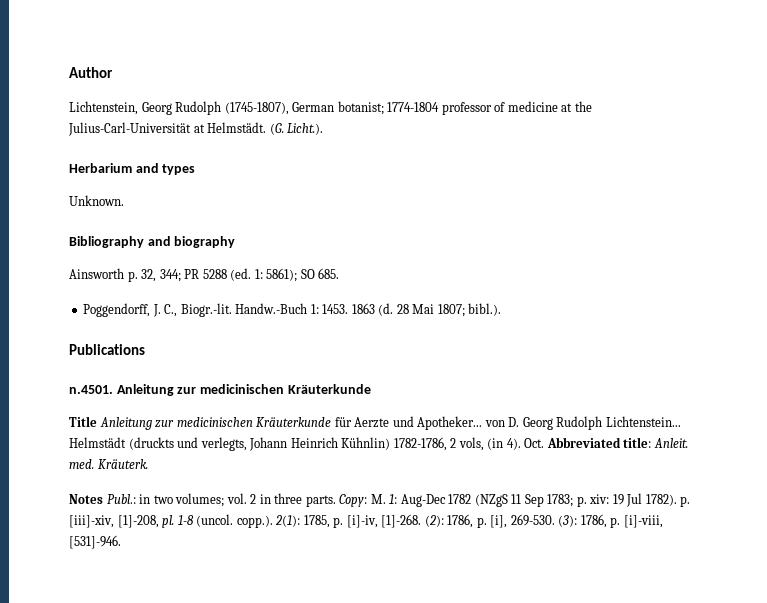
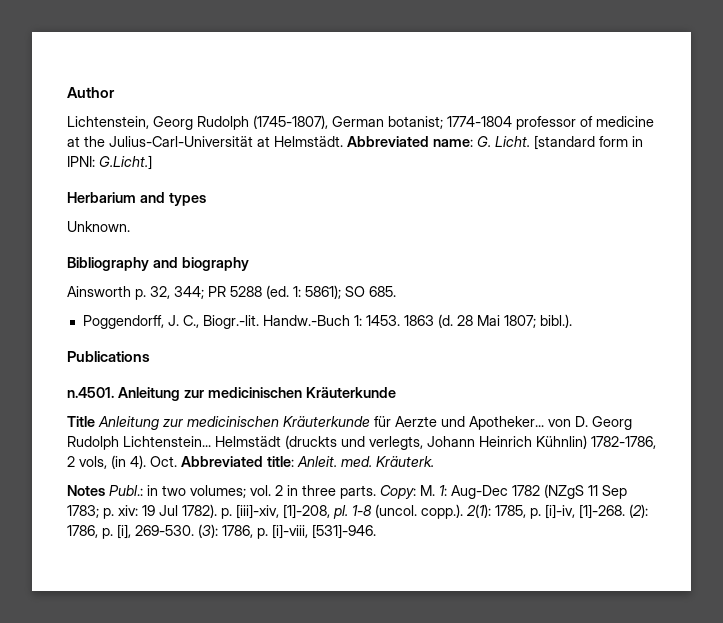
- (G. Licht.).
+ Abbreviated name: G. Licht. [standard form in IPNI: G.Licht.]

